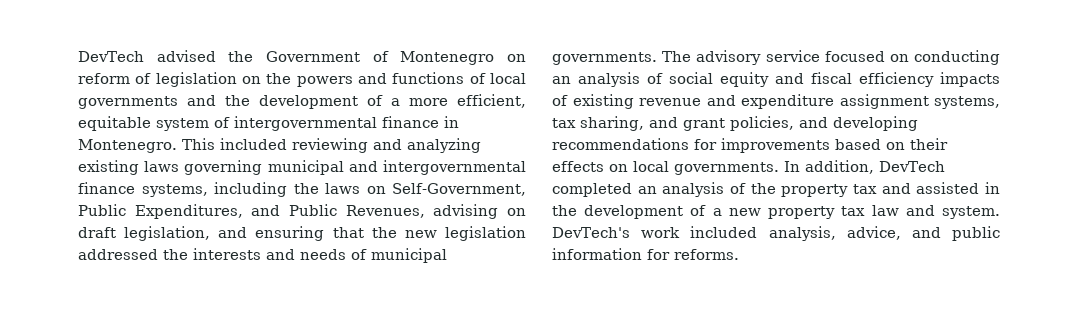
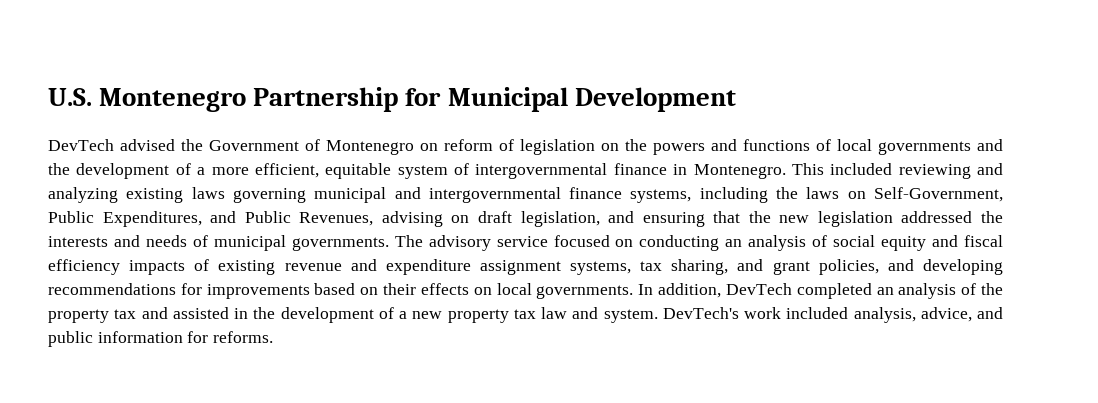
+ U.S. Montenegro Partnership for Municipal Development

